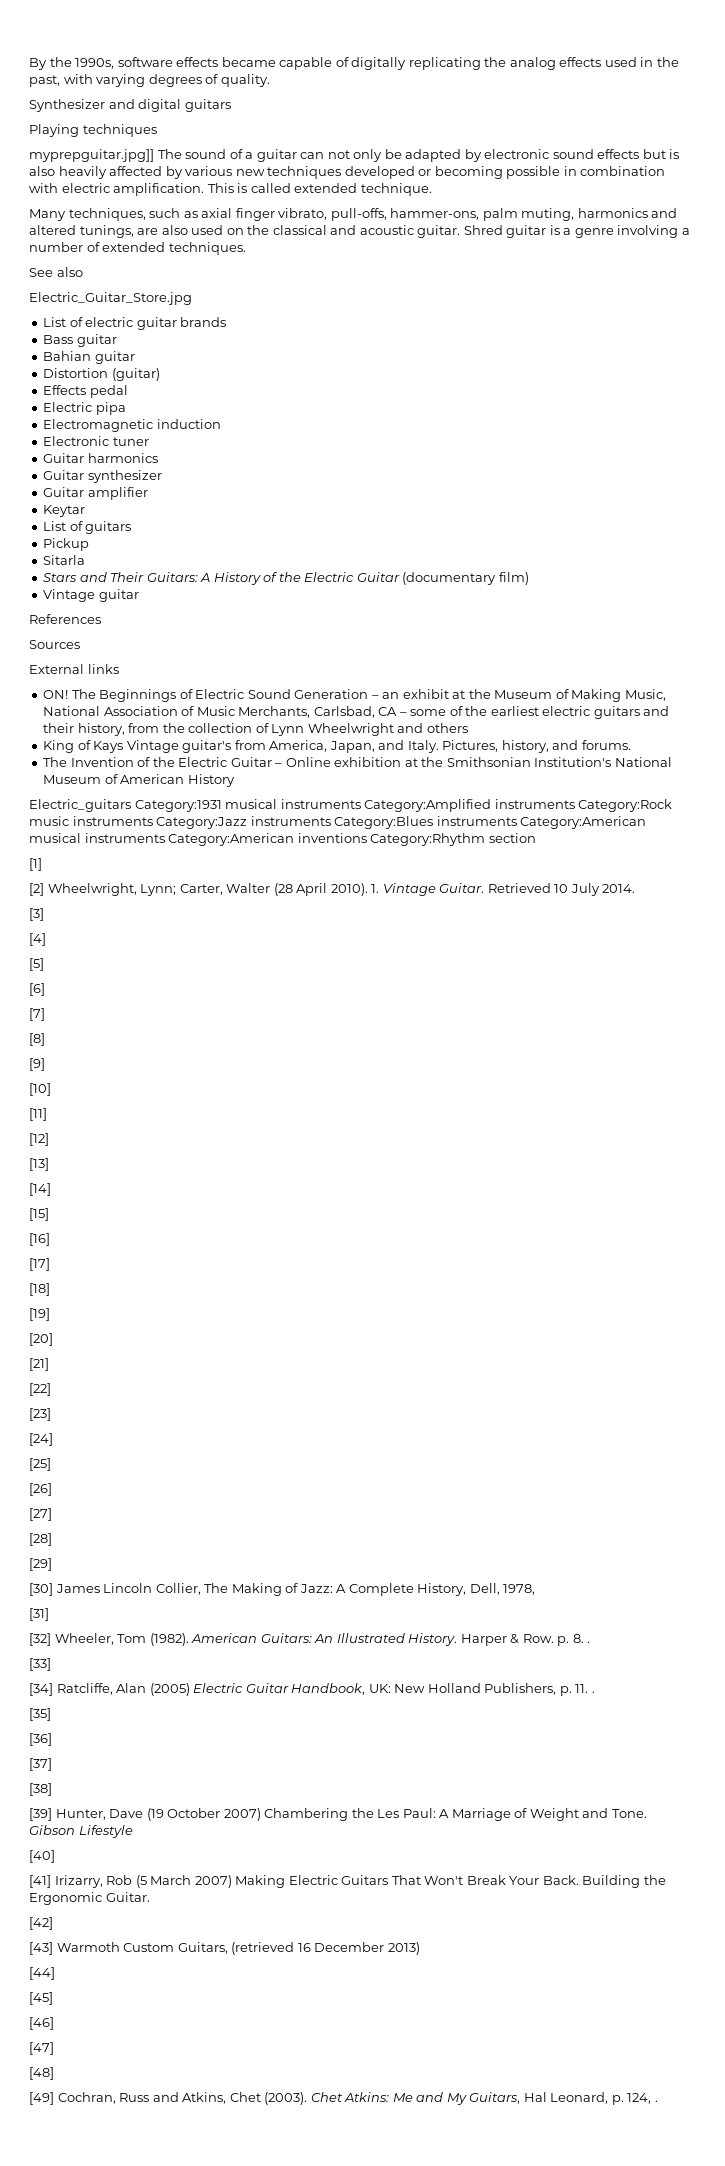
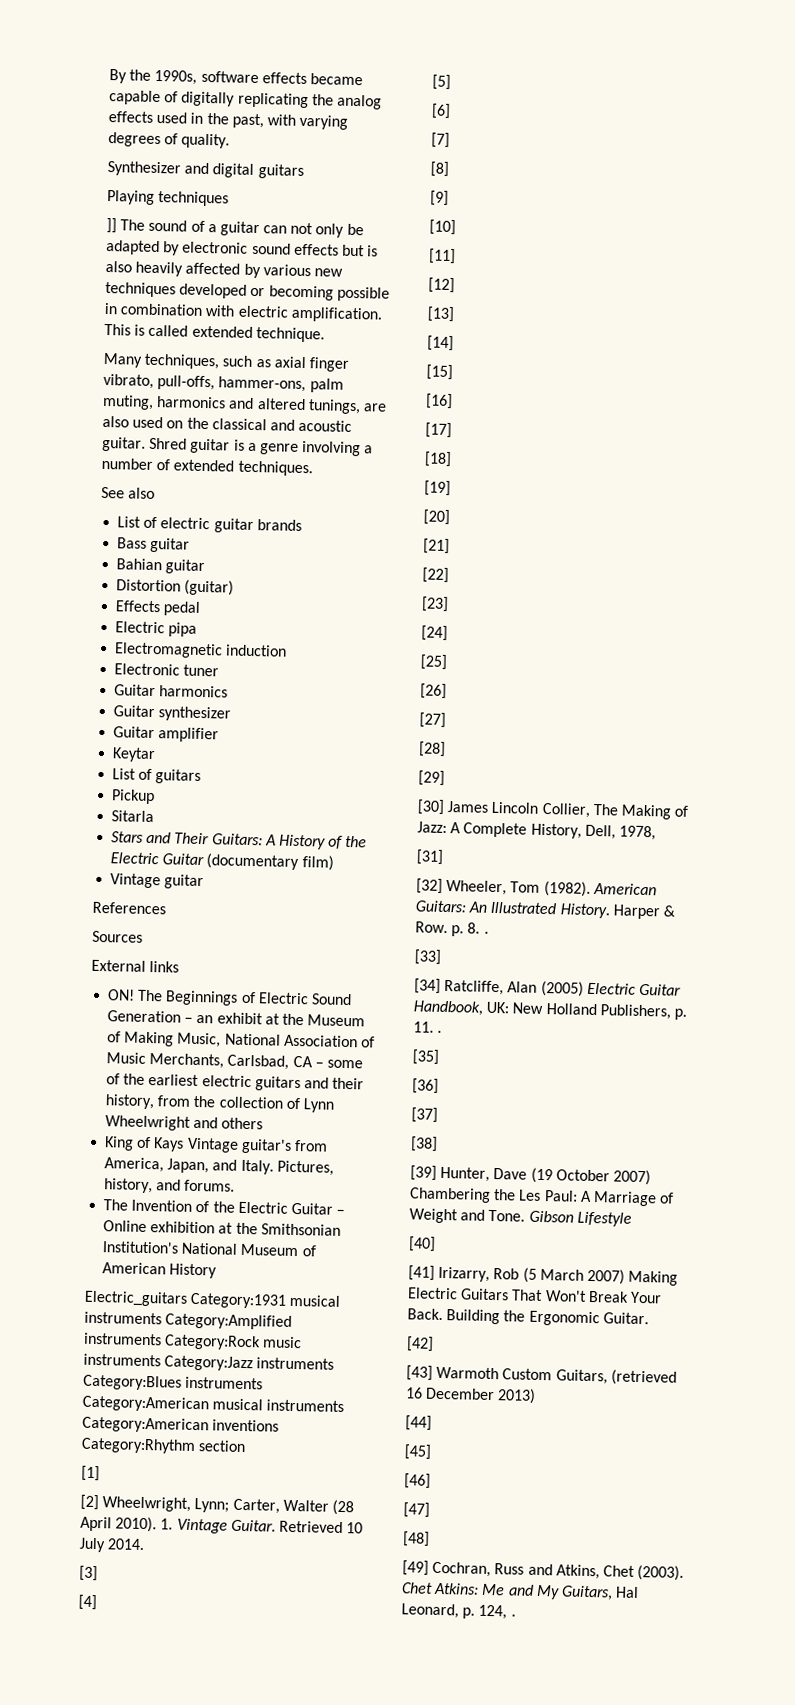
- myprepguitar.jpg]] The sound of a guitar can not only be adapted by electronic sound effects but is also heavily affected by various new techniques developed or becoming possible in combination with electric amplification.
+ ]] The sound of a guitar can not only be adapted by electronic sound effects but is also heavily affected by various new techniques developed or becoming possible in combination with electric amplification.
- Electric_Guitar_Store.jpg

